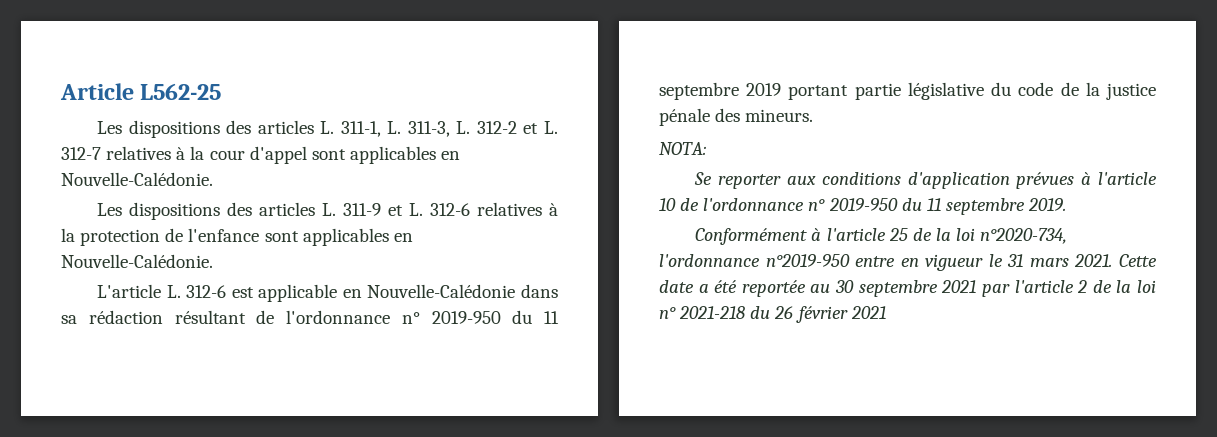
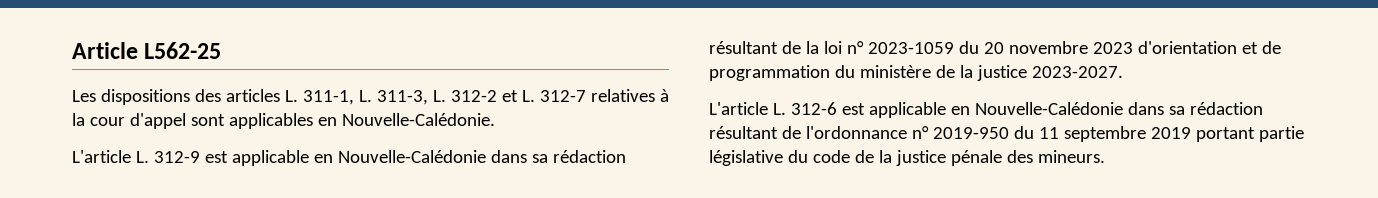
- Les dispositions des articles L. 311-9 et L. 312-6 relatives à la protection de l'enfance sont applicables en Nouvelle-Calédonie.
+ L'article L. 312-9 est applicable en Nouvelle-Calédonie dans sa rédaction résultant de la loi n° 2023-1059 du 20 novembre 2023 d'orientation et de programmation du ministère de la justice 2023-2027.
- NOTA:
- Se reporter aux conditions d'application prévues à l'article 10 de l'ordonnance n° 2019-950 du 11 septembre 2019.
- Conformément à l'article 25 de la loi n°2020-734, l'ordonnance n°2019-950 entre en vigueur le 31 mars 2021. Cette date a été reportée au 30 septembre 2021 par l'article 2 de la loi n° 2021-218 du 26 février 2021

